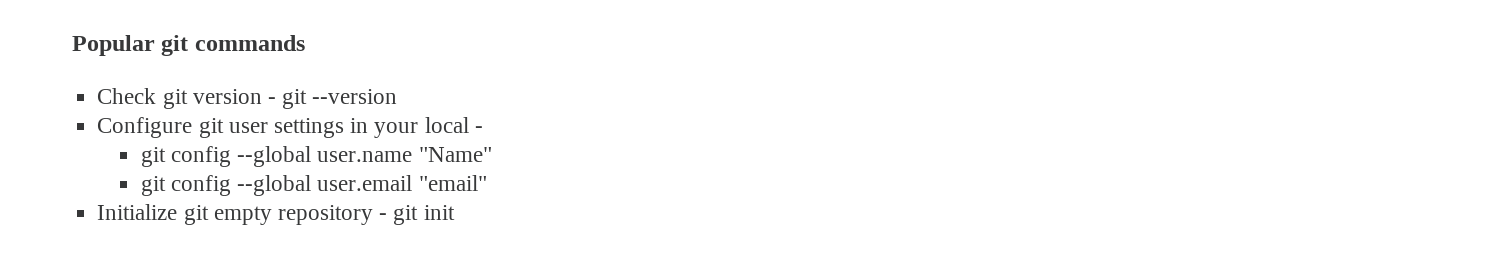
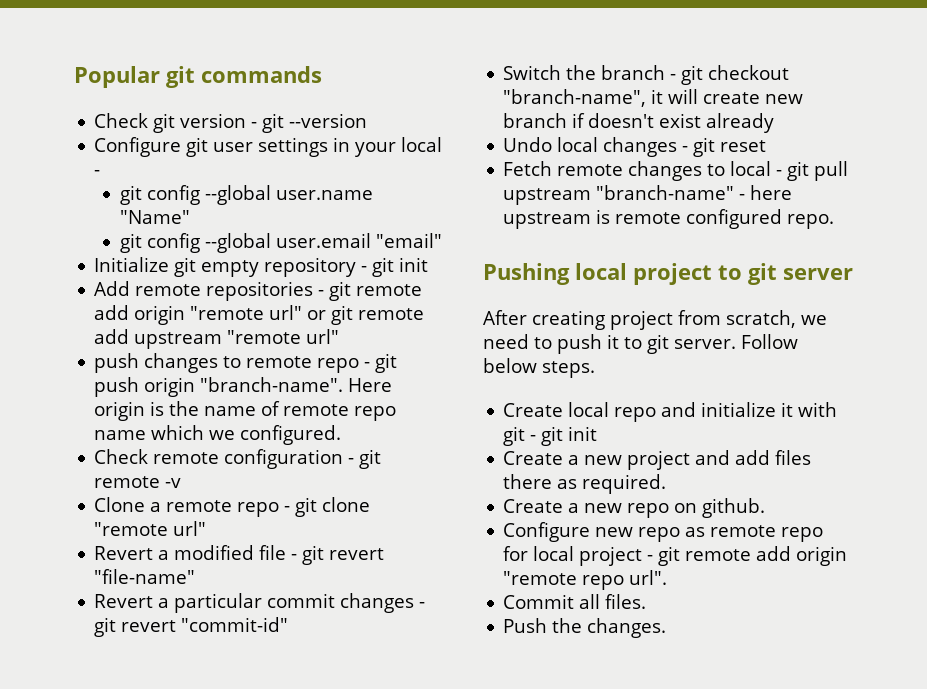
+ Add remote repositories - git remote add origin "remote url" or git remote add upstream "remote url"
+ push changes to remote repo - git push origin "branch-name". Here origin is the name of remote repo name which we configured.
+ Check remote configuration - git remote -v
+ Clone a remote repo - git clone "remote url"
+ Revert a modified file - git revert "file-name"
+ Revert a particular commit changes - git revert "commit-id"
+ Switch the branch - git checkout "branch-name", it will create new branch if doesn't exist already
+ Undo local changes - git reset
+ Fetch remote changes to local - git pull upstream "branch-name" - here upstream is remote configured repo.
+ Pushing local project to git server
+ After creating project from scratch, we need to push it to git server. Follow below steps.
+ Create local repo and initialize it with git - git init
+ Create a new project and add files there as required.
+ Create a new repo on github.
+ Configure new repo as remote repo for local project - git remote add origin "remote repo url".
+ Commit all files.
+ Push the changes.

